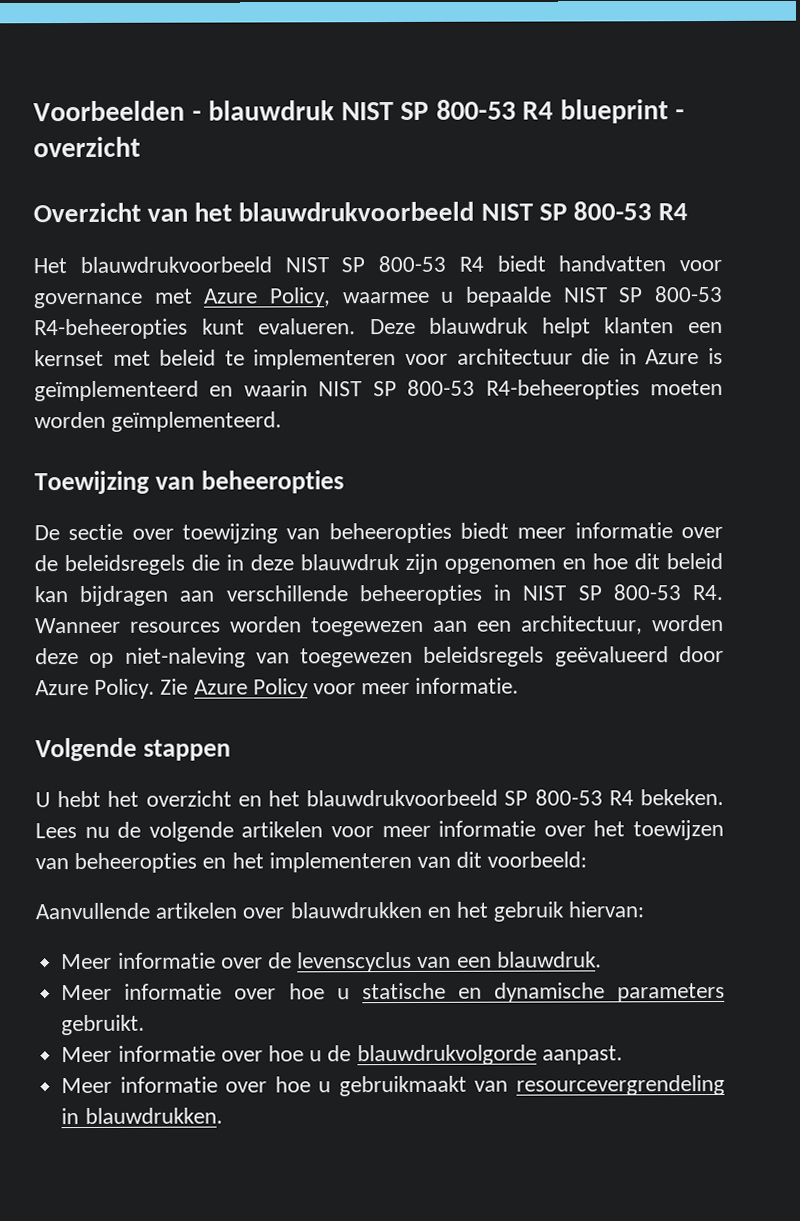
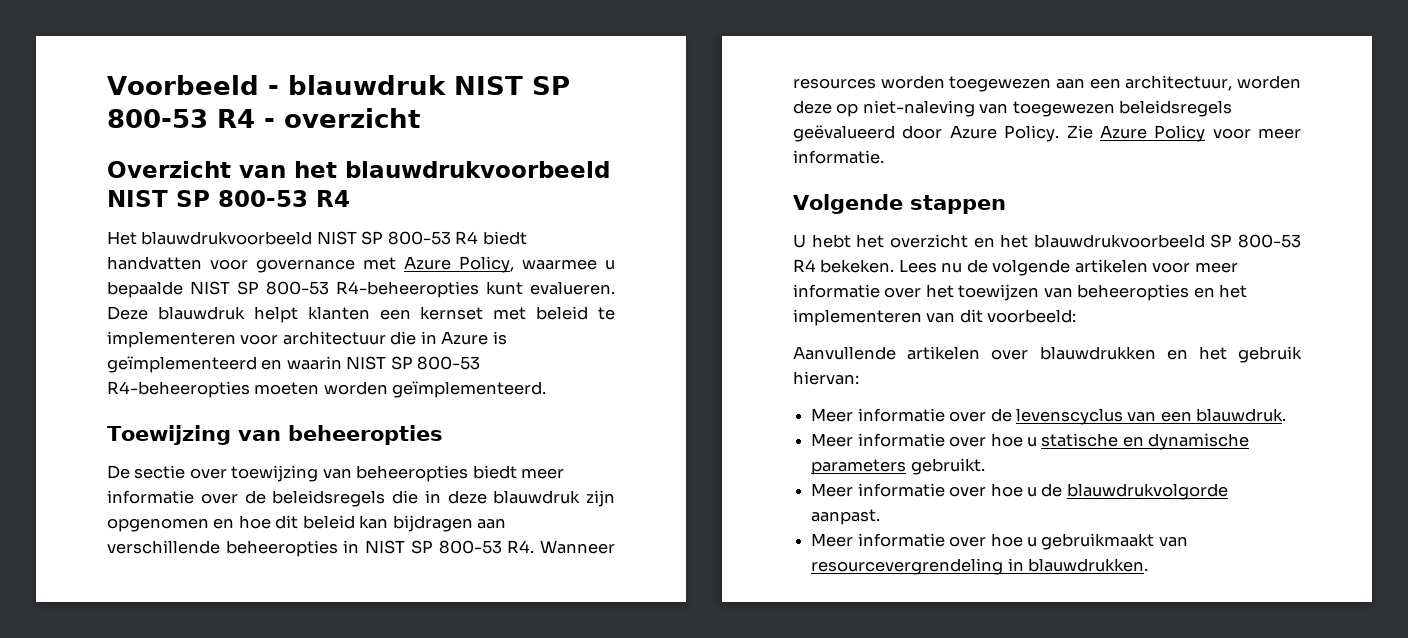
- Voorbeelden - blauwdruk NIST SP 800-53 R4 blueprint - overzicht
+ Voorbeeld - blauwdruk NIST SP 800-53 R4 - overzicht

